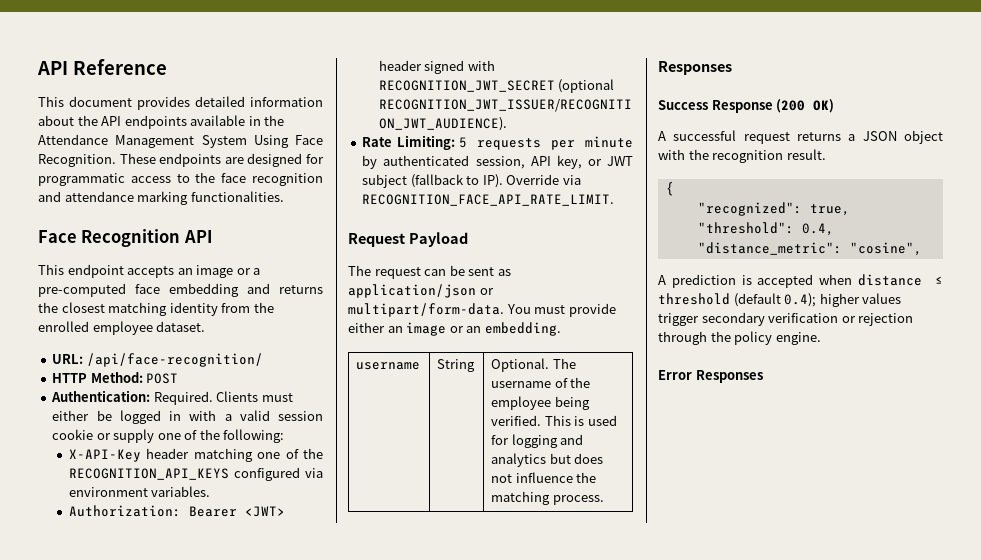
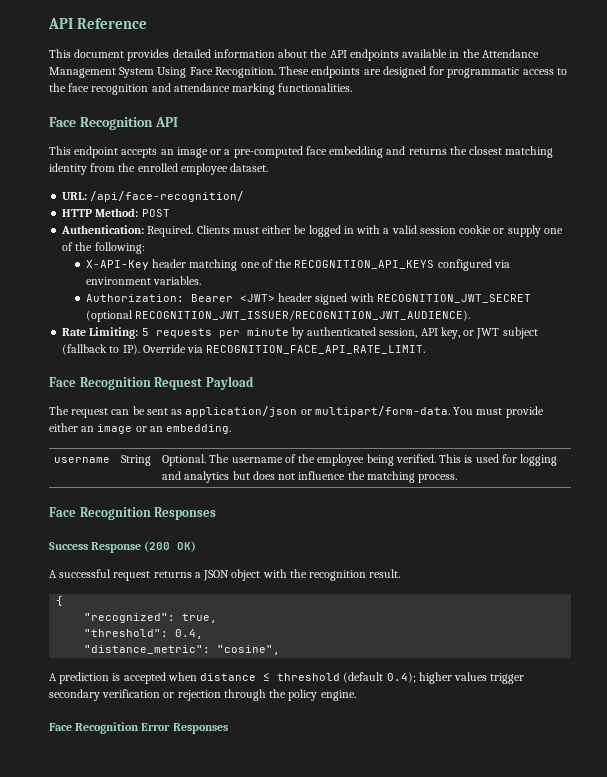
- Request Payload
+ Face Recognition Request Payload
  username | String | Optional. The username of the employee being verified. This is used for logging and analytics but does not influence the matching process.
- Responses
+ Face Recognition Responses
- Error Responses
+ Face Recognition Error Responses

